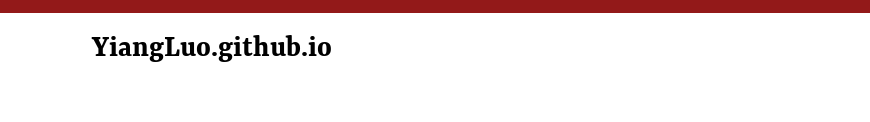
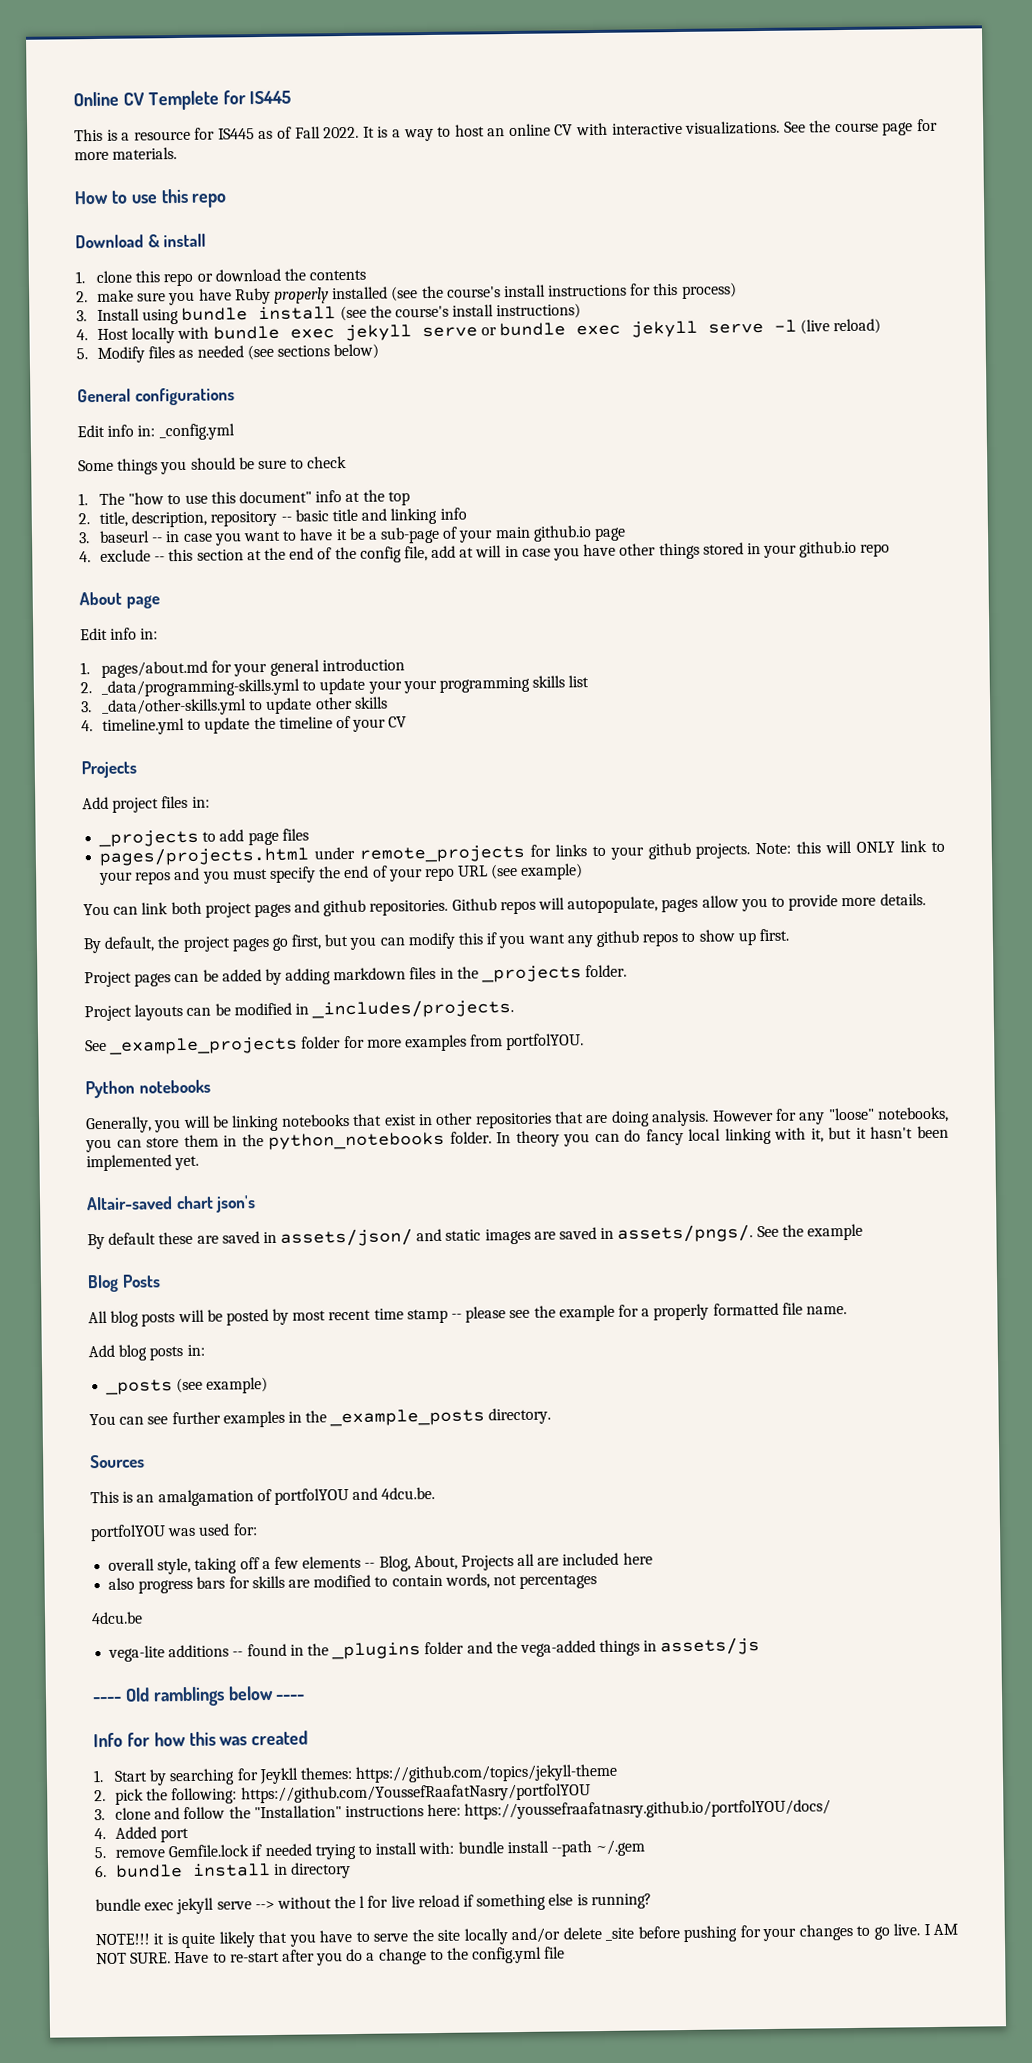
- YiangLuo.github.io
+ Online CV Templete for IS445
+ This is a resource for IS445 as of Fall 2022. It is a way to host an online CV with interactive visualizations. See the course page for more materials.
+ How to use this repo
+ Download & install
+ 1. clone this repo or download the contents
+ 2. make sure you have Ruby properly installed (see the course's install instructions for this process)
+ 3. Install using bundle install (see the course's install instructions)
+ 4. Host locally with bundle exec jekyll serve or bundle exec jekyll serve -l (live reload)
+ 5. Modify files as needed (see sections below)
+ General configurations
+ Edit info in: _config.yml
+ Some things you should be sure to check
+ 1. The "how to use this document" info at the top
+ 2. title, description, repository -- basic title and linking info
+ 3. baseurl -- in case you want to have it be a sub-page of your main github.io page
+ 4. exclude -- this section at the end of the config file, add at will in case you have other things stored in your github.io repo
+ About page
+ Edit info in:
+ 1. pages/about.md for your general introduction
+ 2. _data/programming-skills.yml to update your your programming skills list
+ 3. _data/other-skills.yml to update other skills
+ 4. timeline.yml to update the timeline of your CV
+ Projects
+ Add project files in:
+ _projects to add page files
+ pages/projects.html under remote_projects for links to your github projects. Note: this will ONLY link to your repos and you must specify the end of your repo URL (see example)
+ You can link both project pages and github repositories. Github repos will autopopulate, pages allow you to provide more details.
+ By default, the project pages go first, but you can modify this if you want any github repos to show up first.
+ Project pages can be added by adding markdown files in the _projects folder.
+ Project layouts can be modified in _includes/projects.
+ See _example_projects folder for more examples from portfolYOU.
+ Python notebooks
+ Generally, you will be linking notebooks that exist in other repositories that are doing analysis. However for any "loose" notebooks, you can store them in the python_notebooks folder. In theory you can do fancy local linking with it, but it hasn't been implemented yet.
+ Altair-saved chart json's
+ By default these are saved in assets/json/ and static images are saved in assets/pngs/. See the example
+ Blog Posts
+ All blog posts will be posted by most recent time stamp -- please see the example for a properly formatted file name.
+ Add blog posts in:
+ _posts (see example)
+ You can see further examples in the _example_posts directory.
+ Sources
+ This is an amalgamation of portfolYOU and 4dcu.be.
+ portfolYOU was used for:
+ overall style, taking off a few elements -- Blog, About, Projects all are included here
+ also progress bars for skills are modified to contain words, not percentages
+ 4dcu.be
+ vega-lite additions -- found in the _plugins folder and the vega-added things in assets/js
+ ---- Old ramblings below ----
+ Info for how this was created
+ 1. Start by searching for Jeykll themes: https://github.com/topics/jekyll-theme
+ 2. pick the following: https://github.com/YoussefRaafatNasry/portfolYOU
+ 3. clone and follow the "Installation" instructions here: https://youssefraafatnasry.github.io/portfolYOU/docs/
+ 4. Added port
+ 5. remove Gemfile.lock if needed trying to install with: bundle install --path ~/.gem
+ 6. bundle install in directory
+ bundle exec jekyll serve --> without the l for live reload if something else is running?
+ NOTE!!! it is quite likely that you have to serve the site locally and/or delete _site before pushing for your changes to go live. I AM NOT SURE. Have to re-start after you do a change to the config.yml file

